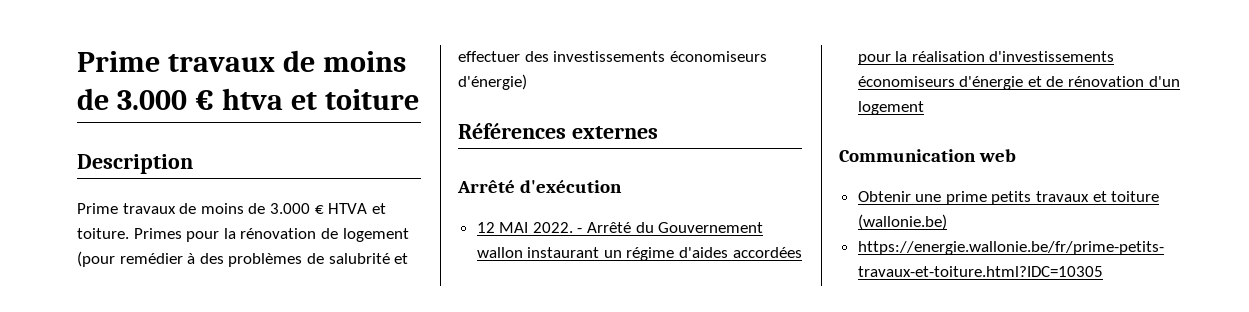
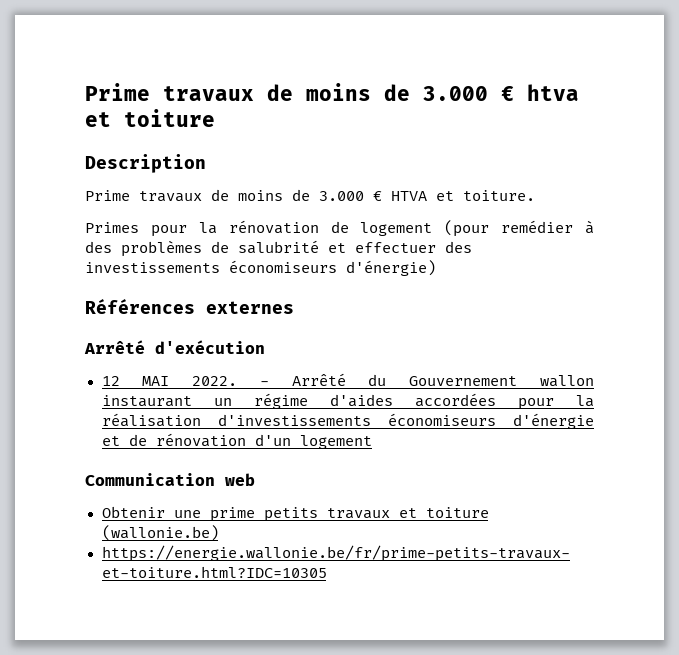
- Prime travaux de moins de 3.000 € HTVA et toiture. Primes pour la rénovation de logement (pour remédier à des problèmes de salubrité et effectuer des investissements économiseurs d'énergie)
+ Prime travaux de moins de 3.000 € HTVA et toiture.
+ Primes pour la rénovation de logement (pour remédier à des problèmes de salubrité et effectuer des investissements économiseurs d'énergie)

